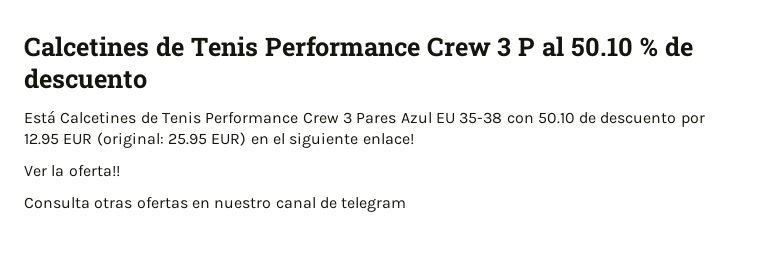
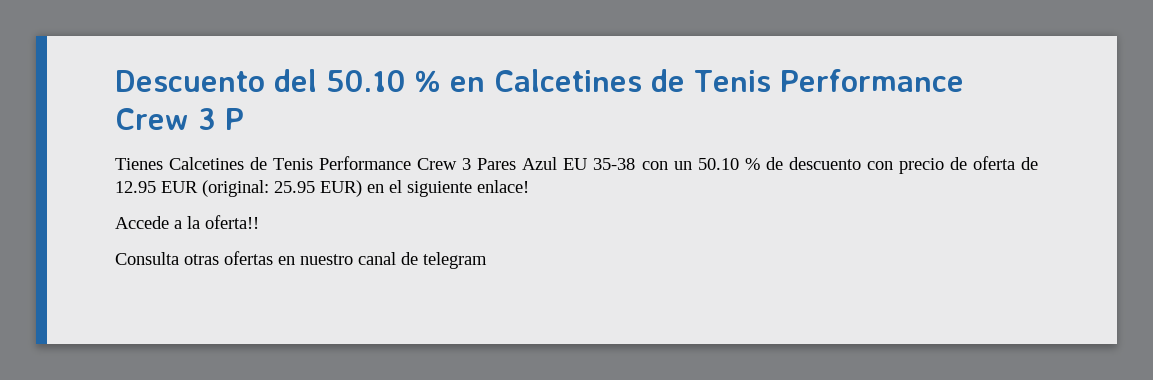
- Calcetines de Tenis Performance Crew 3 P al 50.10 % de descuento
- Está Calcetines de Tenis Performance Crew 3 Pares Azul EU 35-38 con 50.10 de descuento por 12.95 EUR (original: 25.95 EUR) en el siguiente enlace!
+ Descuento del 50.10 % en Calcetines de Tenis Performance Crew 3 P
+ Tienes Calcetines de Tenis Performance Crew 3 Pares Azul EU 35-38 con un 50.10 % de descuento con precio de oferta de 12.95 EUR (original: 25.95 EUR) en el siguiente enlace!
- Ver la oferta!!
+ Accede a la oferta!!

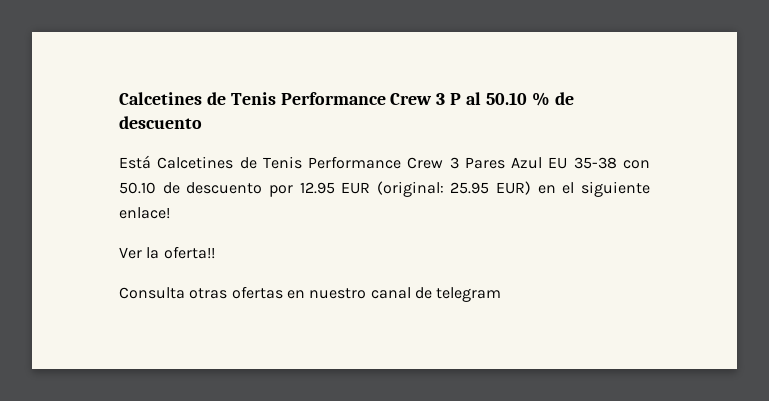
- Descuento del 50.10 % en Calcetines de Tenis Performance Crew 3 P
- Tienes Calcetines de Tenis Performance Crew 3 Pares Azul EU 35-38 con un 50.10 % de descuento con precio de oferta de 12.95 EUR (original: 25.95 EUR) en el siguiente enlace!
+ Calcetines de Tenis Performance Crew 3 P al 50.10 % de descuento
+ Está Calcetines de Tenis Performance Crew 3 Pares Azul EU 35-38 con 50.10 de descuento por 12.95 EUR (original: 25.95 EUR) en el siguiente enlace!
- Accede a la oferta!!
+ Ver la oferta!!

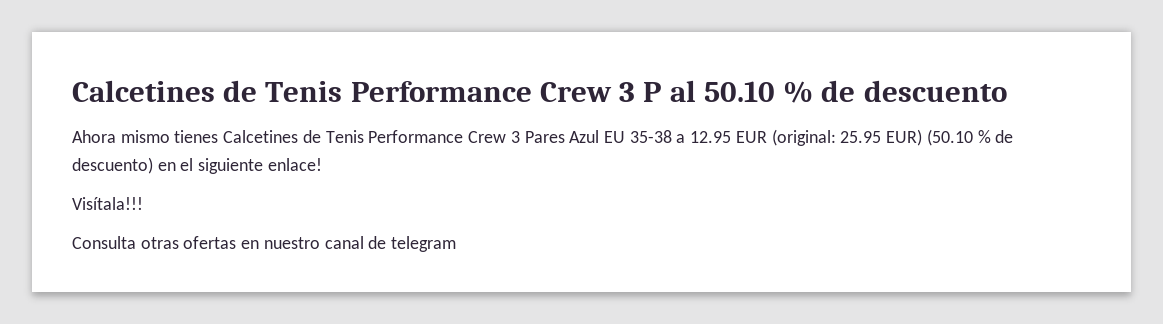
- Está Calcetines de Tenis Performance Crew 3 Pares Azul EU 35-38 con 50.10 de descuento por 12.95 EUR (original: 25.95 EUR) en el siguiente enlace!
+ Ahora mismo tienes Calcetines de Tenis Performance Crew 3 Pares Azul EU 35-38 a 12.95 EUR (original: 25.95 EUR) (50.10 % de descuento) en el siguiente enlace!
- Ver la oferta!!
+ Visítala!!!

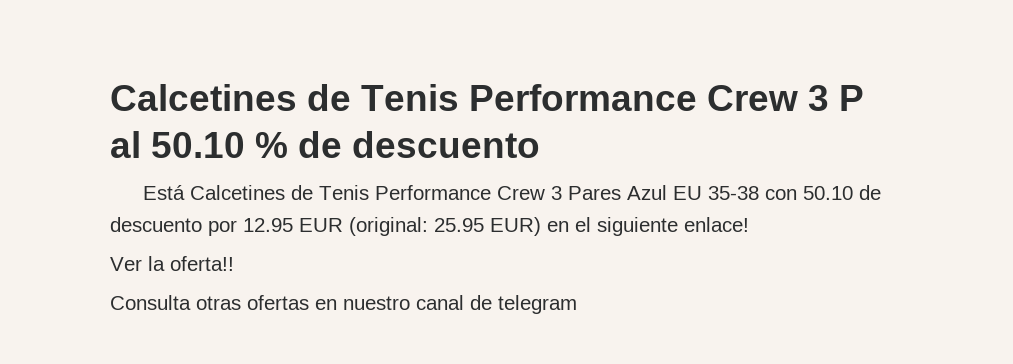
- Ahora mismo tienes Calcetines de Tenis Performance Crew 3 Pares Azul EU 35-38 a 12.95 EUR (original: 25.95 EUR) (50.10 % de descuento) en el siguiente enlace!
+ Está Calcetines de Tenis Performance Crew 3 Pares Azul EU 35-38 con 50.10 de descuento por 12.95 EUR (original: 25.95 EUR) en el siguiente enlace!
- Visítala!!!
+ Ver la oferta!!

